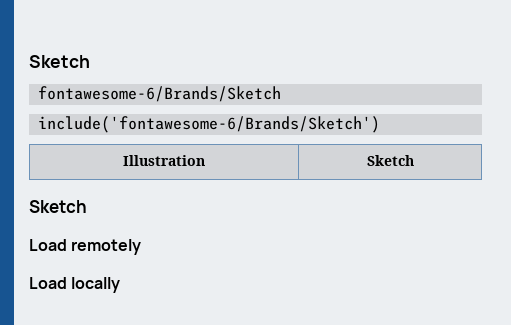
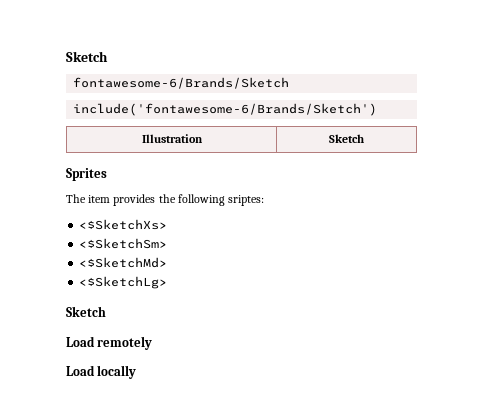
+ Sprites
+ The item provides the following sriptes:
+ <$SketchXs>
+ <$SketchSm>
+ <$SketchMd>
+ <$SketchLg>

